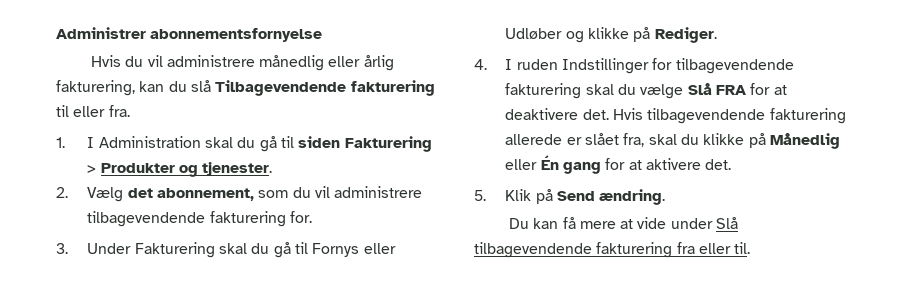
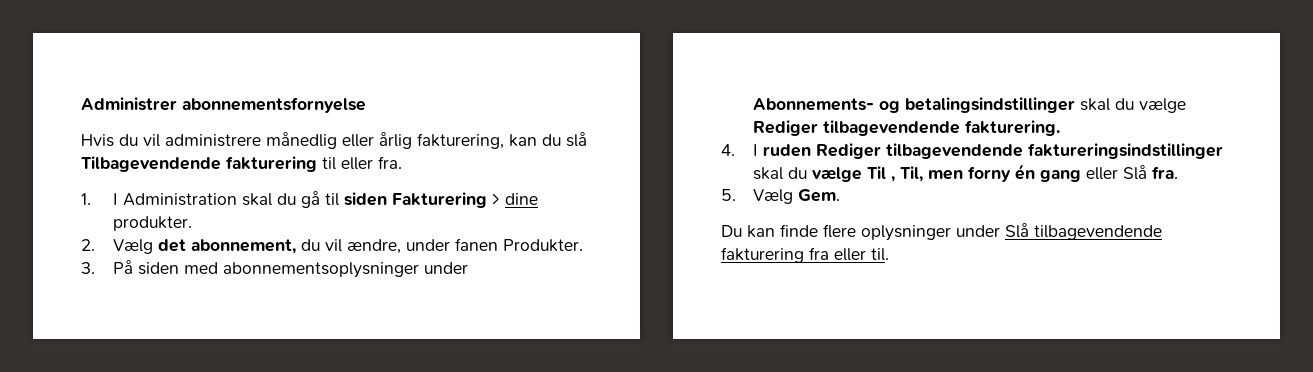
- 1. I Administration skal du gå til siden Fakturering > Produkter og tjenester.
+ 1. I Administration skal du gå til siden Fakturering > dine produkter.
- 2. Vælg det abonnement, som du vil administrere tilbagevendende fakturering for.
- 3. Under Fakturering skal du gå til Fornys eller Udløber og klikke på Rediger.
- 4. I ruden Indstillinger for tilbagevendende fakturering skal du vælge Slå FRA for at deaktivere det. Hvis tilbagevendende fakturering allerede er slået fra, skal du klikke på Månedlig eller Én gang for at aktivere det.
- 5. Klik på Send ændring.
- Du kan få mere at vide under Slå tilbagevendende fakturering fra eller til.
+ 2. Vælg det abonnement, du vil ændre, under fanen Produkter.
+ 3. På siden med abonnementsoplysninger under Abonnements- og betalingsindstillinger skal du vælge Rediger tilbagevendende fakturering.
+ 4. I ruden Rediger tilbagevendende faktureringsindstillinger skal du vælge Til , Til, men forny én gang eller Slå fra.
+ 5. Vælg Gem.
+ Du kan finde flere oplysninger under Slå tilbagevendende fakturering fra eller til.

